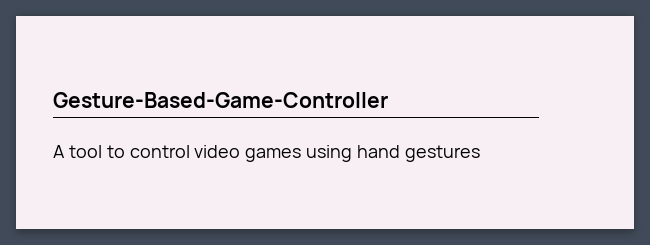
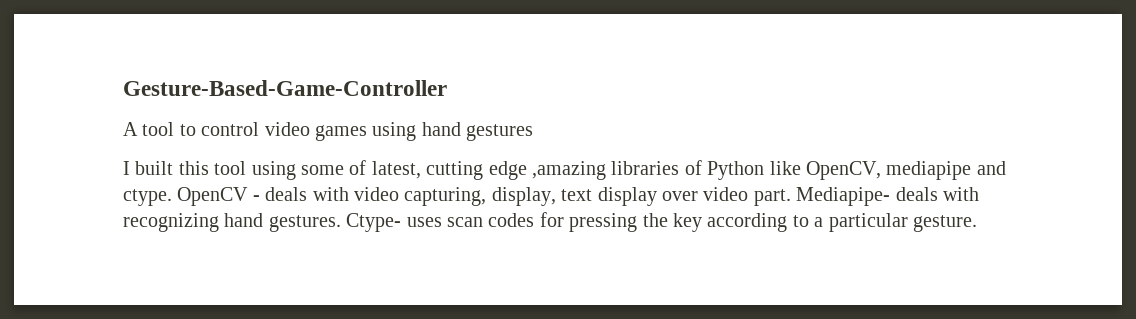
+ I built this tool using some of latest, cutting edge ,amazing libraries of Python like OpenCV, mediapipe and ctype. OpenCV - deals with video capturing, display, text display over video part. Mediapipe- deals with recognizing hand gestures. Ctype- uses scan codes for pressing the key according to a particular gesture.

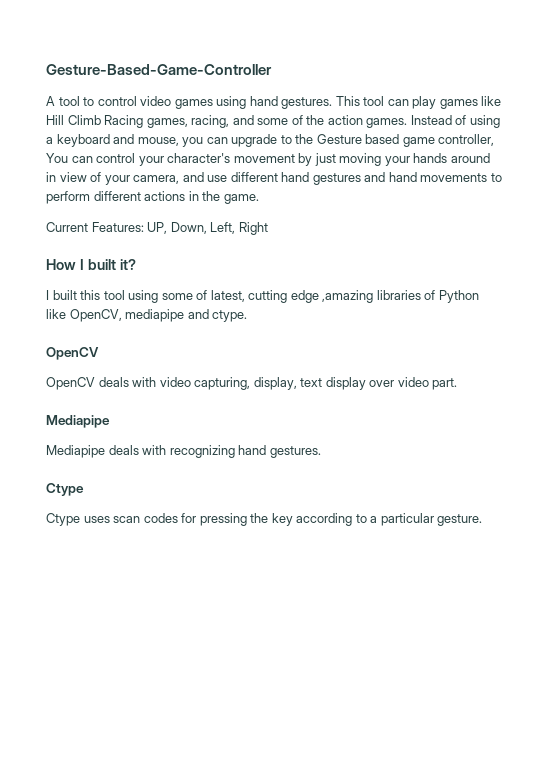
- A tool to control video games using hand gestures
+ A tool to control video games using hand gestures. This tool can play games like Hill Climb Racing games, racing, and some of the action games. Instead of using a keyboard and mouse, you can upgrade to the Gesture based game controller, You can control your character's movement by just moving your hands around in view of your camera, and use different hand gestures and hand movements to perform different actions in the game.
+ Current Features: UP, Down, Left, Right
+ How I built it?
- I built this tool using some of latest, cutting edge ,amazing libraries of Python like OpenCV, mediapipe and ctype. OpenCV - deals with video capturing, display, text display over video part. Mediapipe- deals with recognizing hand gestures. Ctype- uses scan codes for pressing the key according to a particular gesture.
+ I built this tool using some of latest, cutting edge ,amazing libraries of Python like OpenCV, mediapipe and ctype.
+ OpenCV
+ OpenCV deals with video capturing, display, text display over video part.
+ Mediapipe
+ Mediapipe deals with recognizing hand gestures.
+ Ctype
+ Ctype uses scan codes for pressing the key according to a particular gesture.

